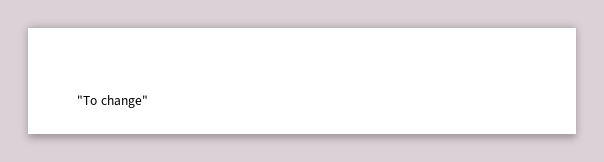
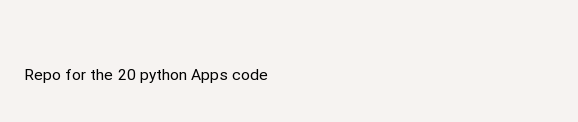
- "To change"
+ Repo for the 20 python Apps code

